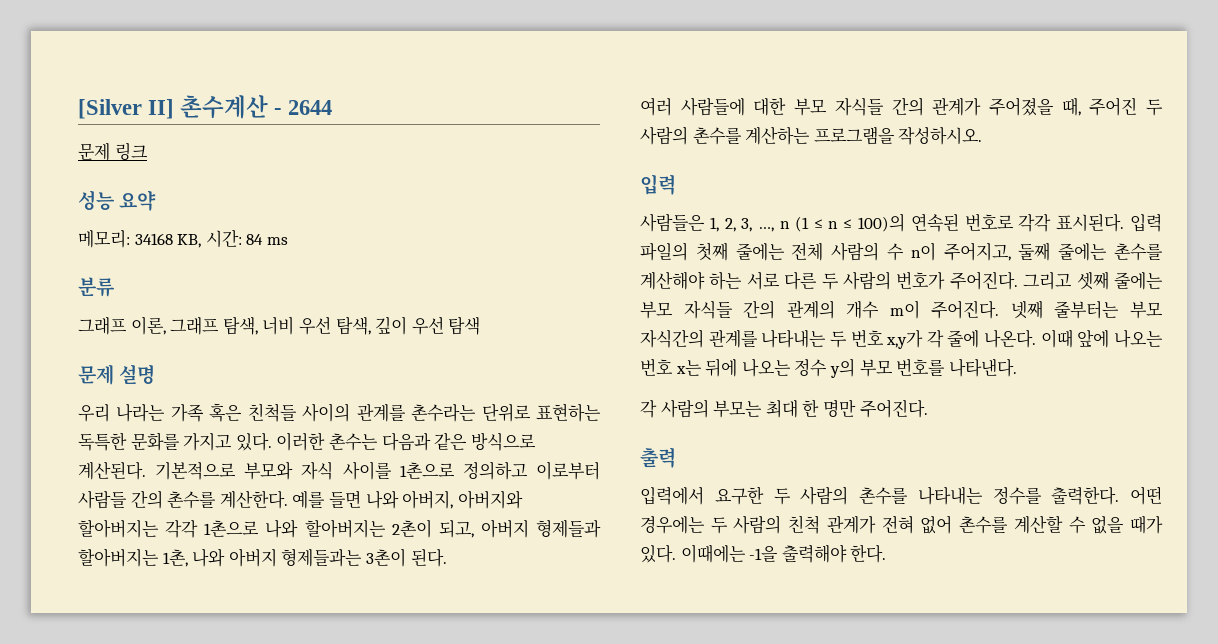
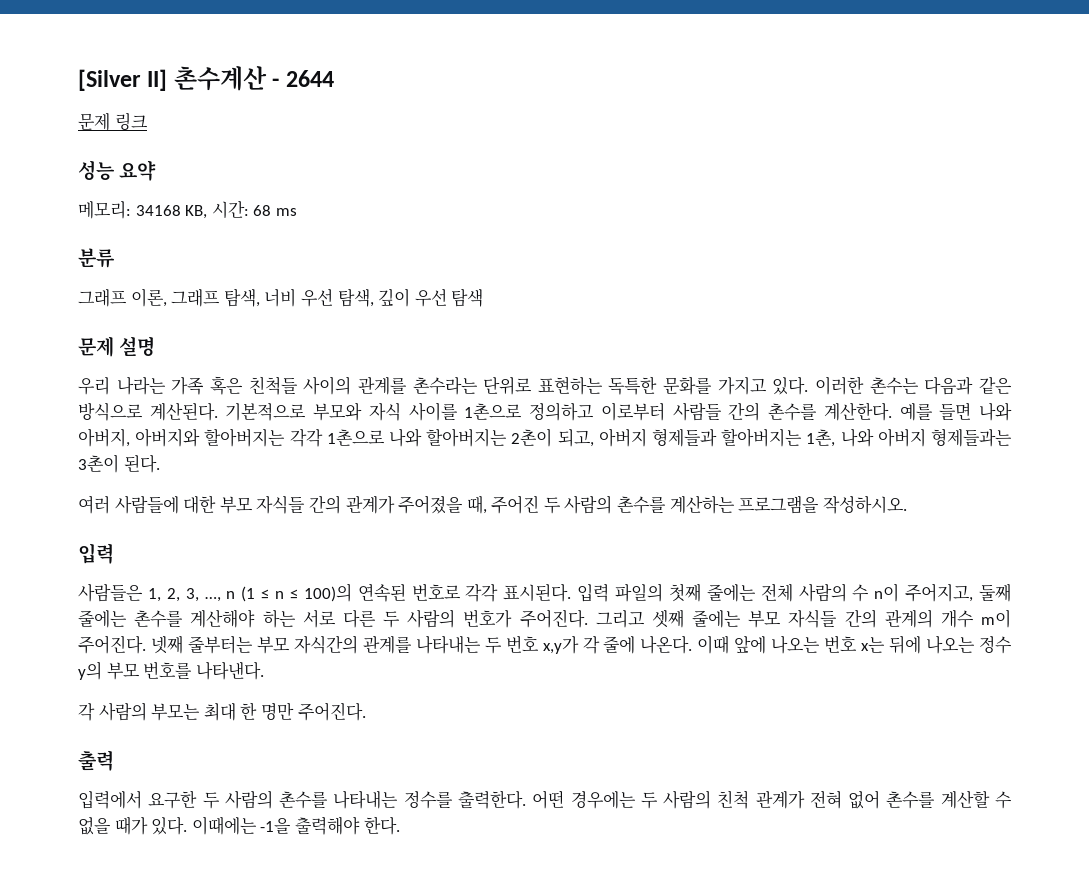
- 메모리: 34168 KB, 시간: 84 ms
+ 메모리: 34168 KB, 시간: 68 ms

